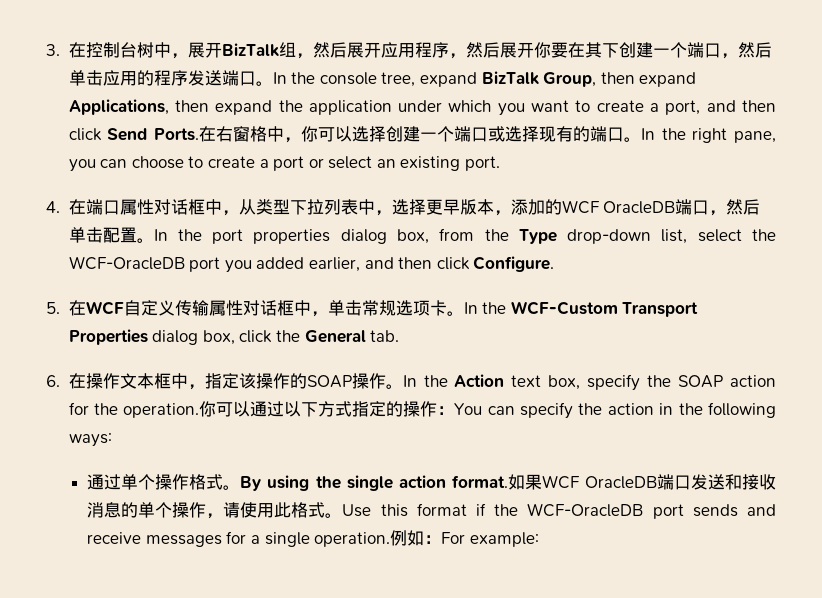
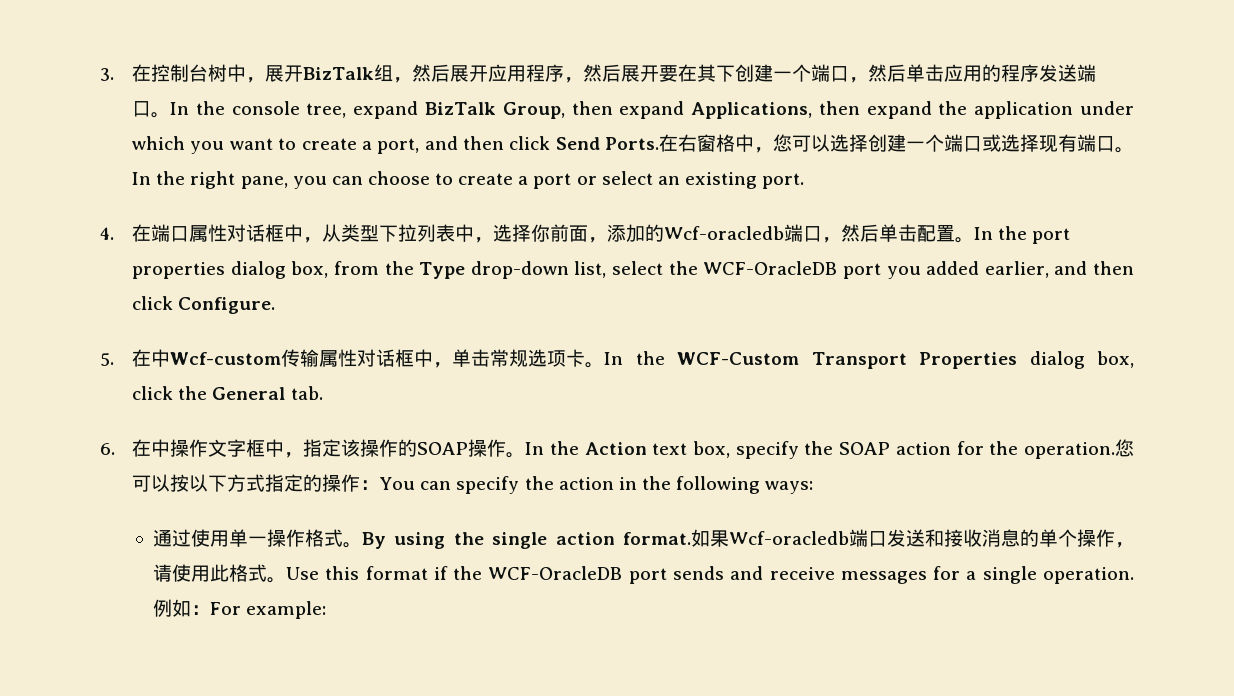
- 3.在控制台树中，展开BizTalk组，然后展开应用程序，然后展开你要在其下创建一个端口，然后单击应用的程序发送端口。
+ 3.在控制台树中，展开BizTalk组，然后展开应用程序，然后展开要在其下创建一个端口，然后单击应用的程序发送端口。
- 在右窗格中，你可以选择创建一个端口或选择现有的端口。
+ 在右窗格中，您可以选择创建一个端口或选择现有端口。
- 4.在端口属性对话框中，从类型下拉列表中，选择更早版本，添加的WCF OracleDB端口，然后单击配置。
+ 4.在端口属性对话框中，从类型下拉列表中，选择你前面，添加的Wcf-oracledb端口，然后单击配置。
- 5.在WCF自定义传输属性对话框中，单击常规选项卡。
+ 5.在中Wcf-custom传输属性对话框中，单击常规选项卡。
- 6.在操作文本框中，指定该操作的SOAP操作。
+ 6.在中操作文字框中，指定该操作的SOAP操作。
- 你可以通过以下方式指定的操作：You can specify the action in the following ways:
+ 您可以按以下方式指定的操作：You can specify the action in the following ways:
- 通过单个操作格式。
+ 通过使用单一操作格式。
- 如果WCF OracleDB端口发送和接收消息的单个操作，请使用此格式。
+ 如果Wcf-oracledb端口发送和接收消息的单个操作，请使用此格式。

